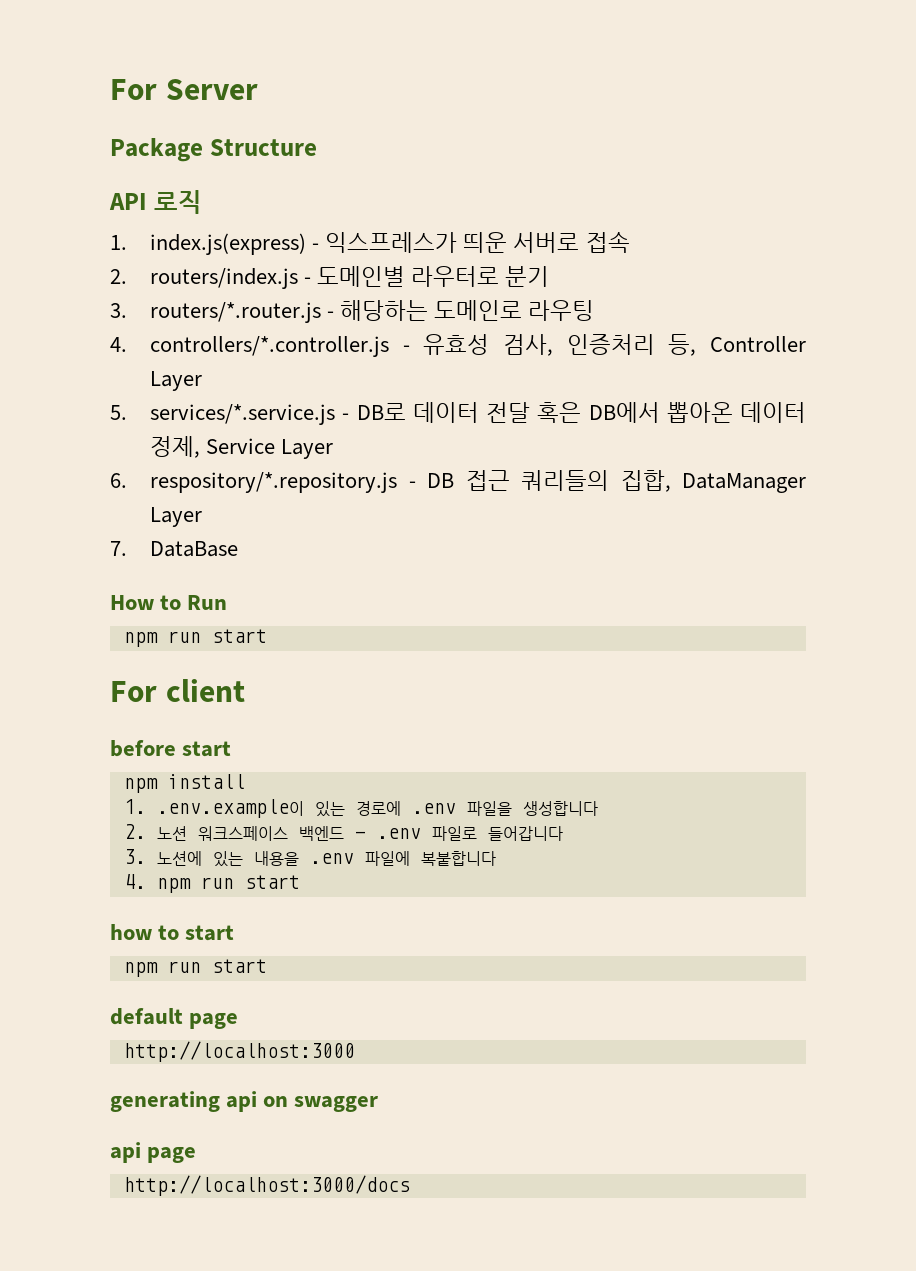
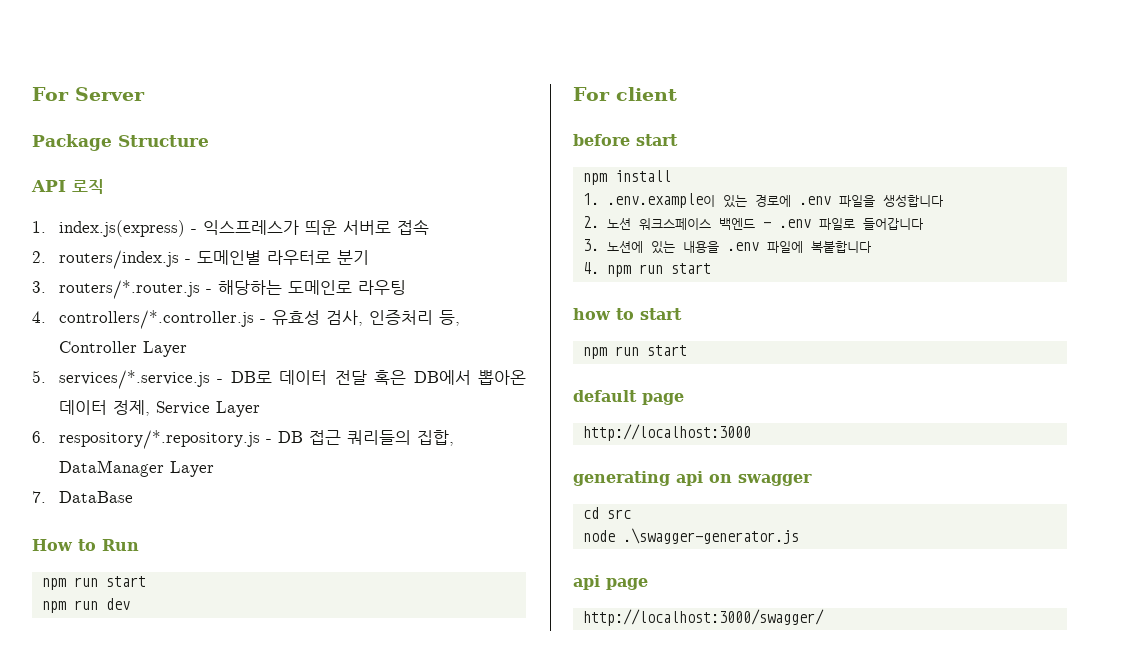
+ npm run dev
+ cd src
+ node .\swagger-generator.js
- http://localhost:3000/docs
+ http://localhost:3000/swagger/

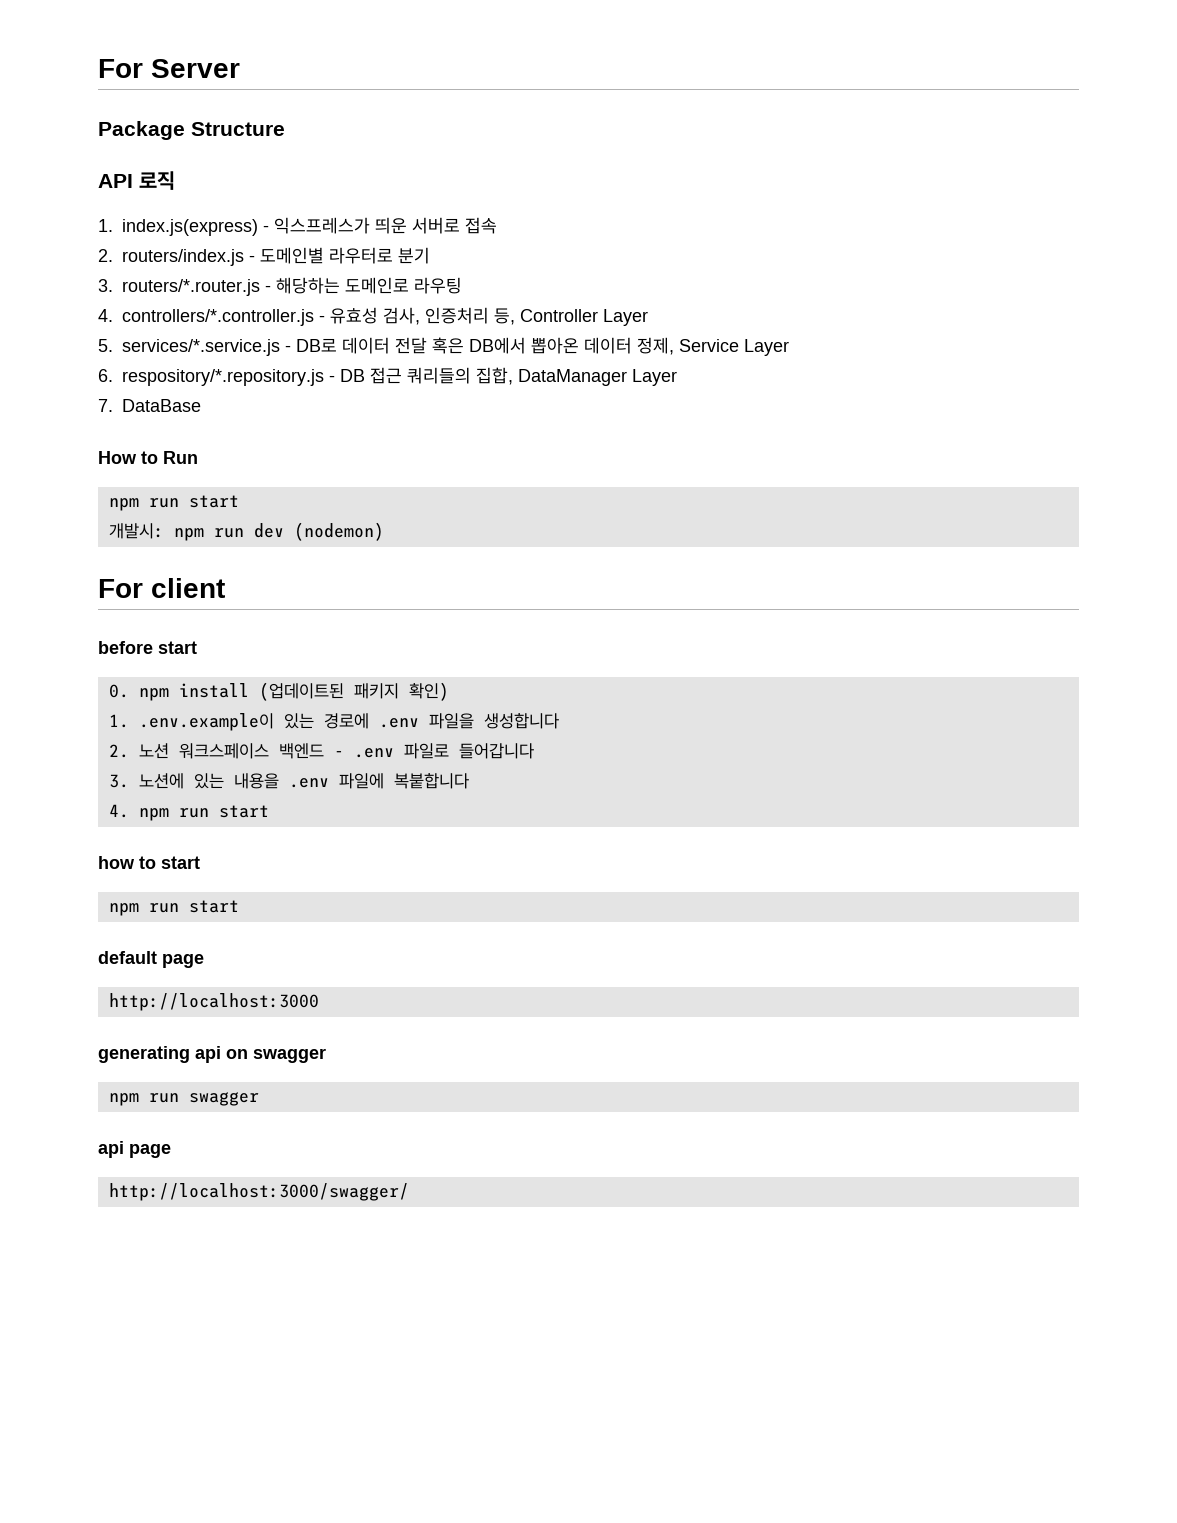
- npm run dev
+ 개발시: npm run dev (nodemon)
- npm install
+ 0. npm install (업데이트된 패키지 확인)
- cd src
- node .\swagger-generator.js
+ npm run swagger

